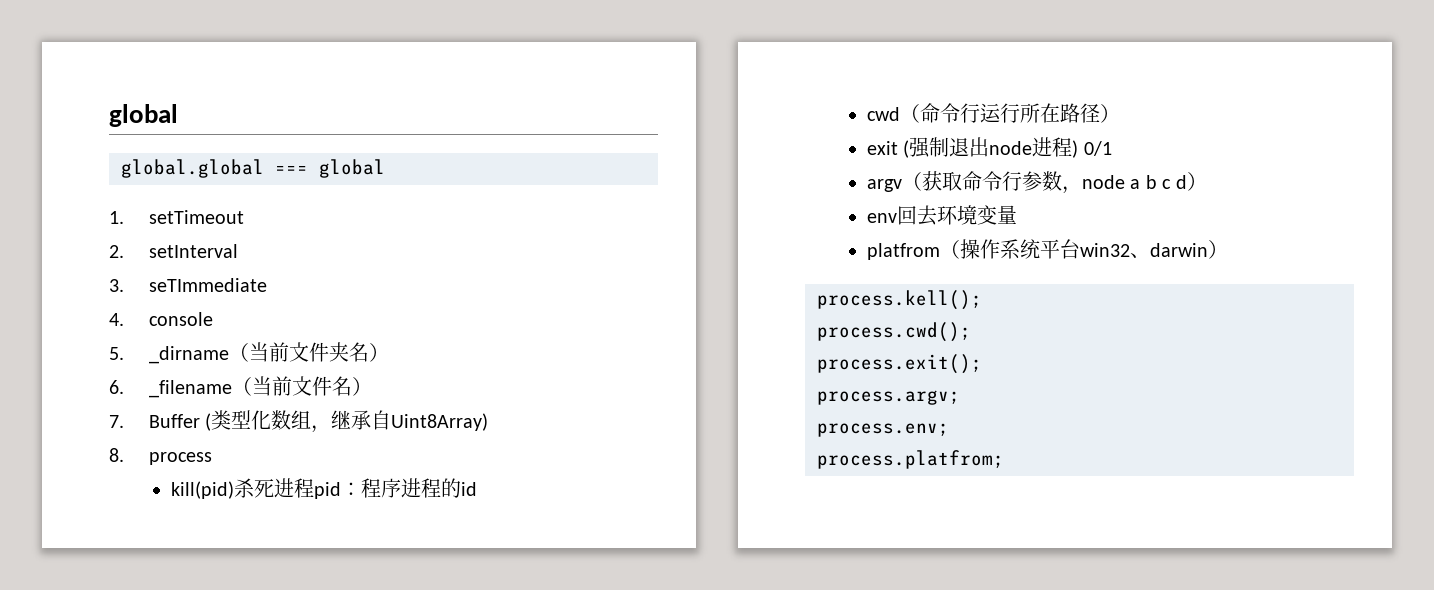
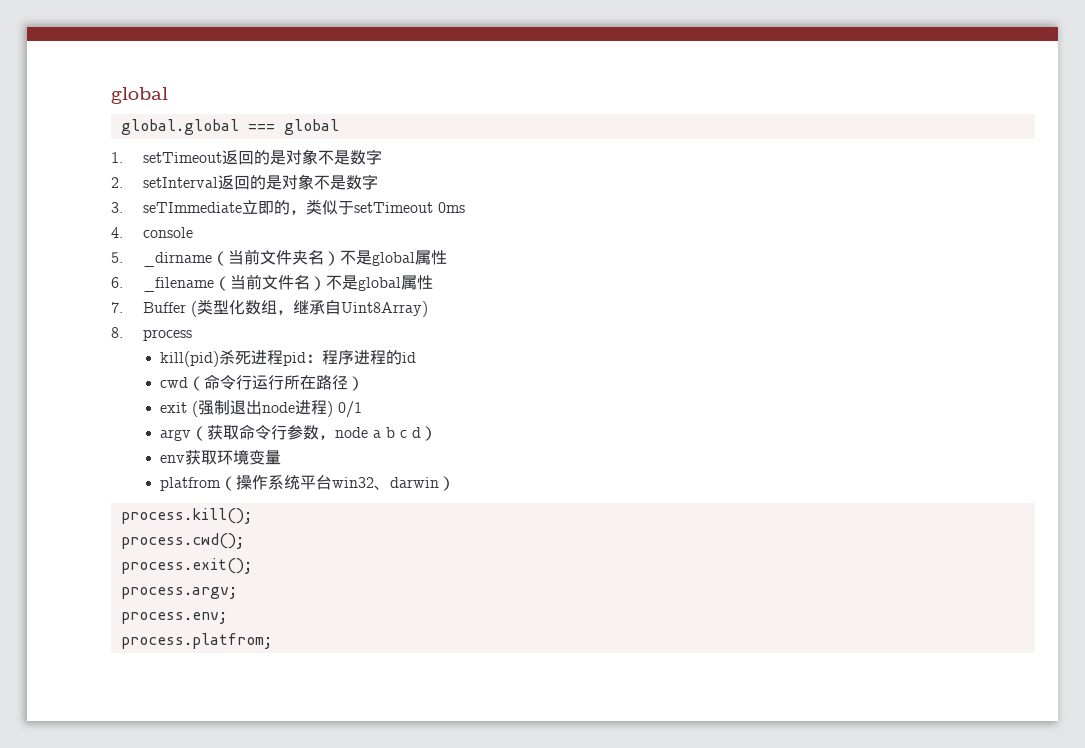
- 1. setTimeout
- 2. setInterval
- 3. seTImmediate
+ 1. setTimeout返回的是对象不是数字
+ 2. setInterval返回的是对象不是数字
+ 3. seTImmediate立即的，类似于setTimeout 0ms
- 5. _dirname（当前文件夹名）
+ 5. _dirname（当前文件夹名）不是global属性
- 6. _filename（当前文件名）
+ 6. _filename（当前文件名）不是global属性
- env回去环境变量
+ env获取环境变量
- process.kell();
+ process.kill();

